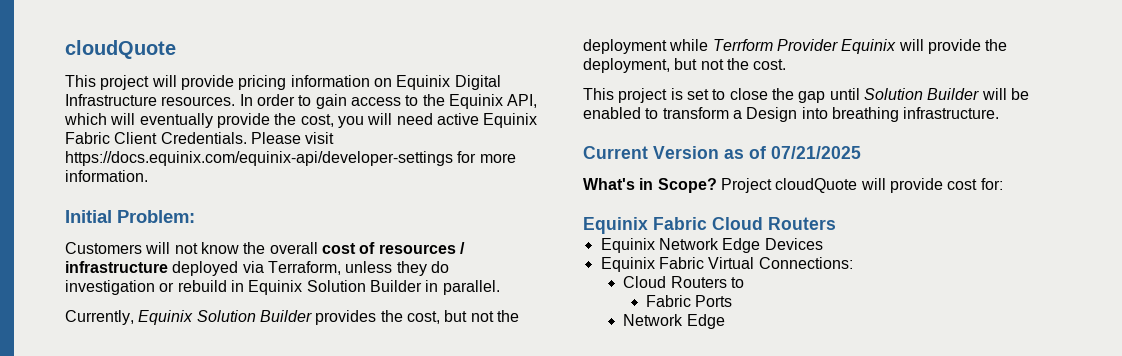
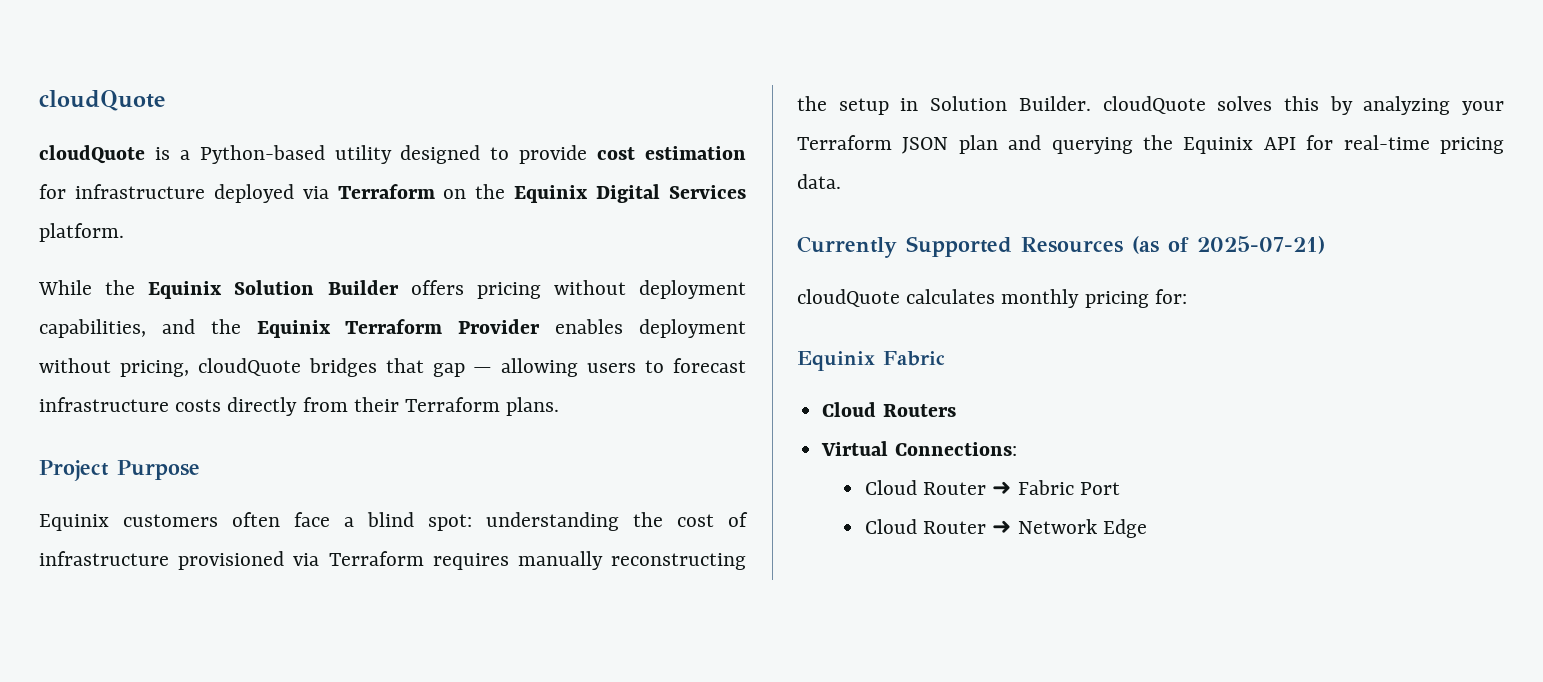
- This project will provide pricing information on Equinix Digital Infrastructure resources. In order to gain access to the Equinix API, which will eventually provide the cost, you will need active Equinix Fabric Client Credentials. Please visit https://docs.equinix.com/equinix-api/developer-settings for more information.
- Initial Problem:
- Customers will not know the overall cost of resources / infrastructure deployed via Terraform, unless they do investigation or rebuild in Equinix Solution Builder in parallel.
- Currently, Equinix Solution Builder provides the cost, but not the deployment while Terrform Provider Equinix will provide the deployment, but not the cost.
- This project is set to close the gap until Solution Builder will be enabled to transform a Design into breathing infrastructure.
- Current Version as of 07/21/2025
- What's in Scope? Project cloudQuote will provide cost for:
+ cloudQuote is a Python-based utility designed to provide cost estimation for infrastructure deployed via Terraform on the Equinix Digital Services platform.
+ While the Equinix Solution Builder offers pricing without deployment capabilities, and the Equinix Terraform Provider enables deployment without pricing, cloudQuote bridges that gap — allowing users to forecast infrastructure costs directly from their Terraform plans.
+ Project Purpose
+ Equinix customers often face a blind spot: understanding the cost of infrastructure provisioned via Terraform requires manually reconstructing the setup in Solution Builder. cloudQuote solves this by analyzing your Terraform JSON plan and querying the Equinix API for real-time pricing data.
+ Currently Supported Resources (as of 2025-07-21)
+ cloudQuote calculates monthly pricing for:
- Equinix Fabric Cloud Routers
+ Equinix Fabric
+ Cloud Routers
- Equinix Network Edge Devices
- Equinix Fabric Virtual Connections:
- Cloud Routers to
- Fabric Ports
- Network Edge
+ Virtual Connections:
+ Cloud Router ➜ Fabric Port
+ Cloud Router ➜ Network Edge

